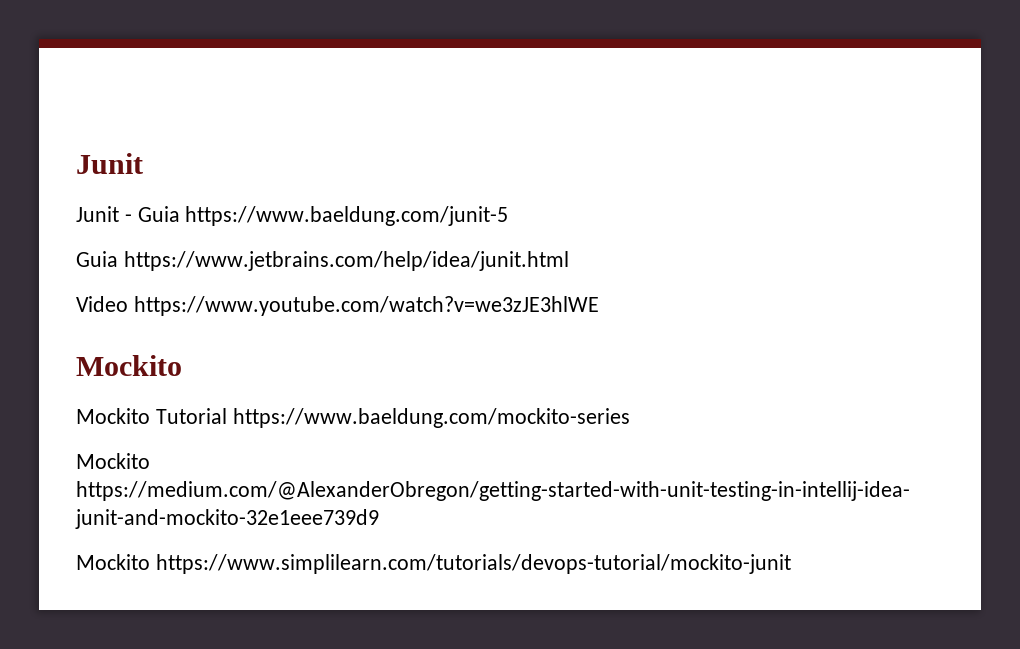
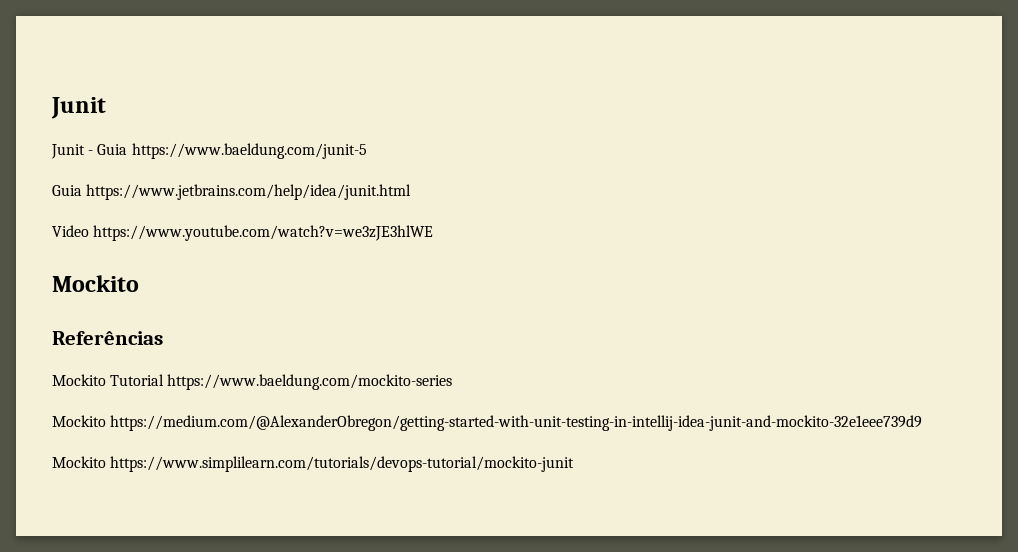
+ Referências

